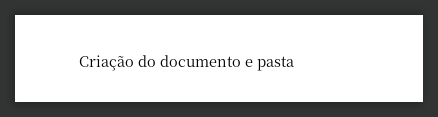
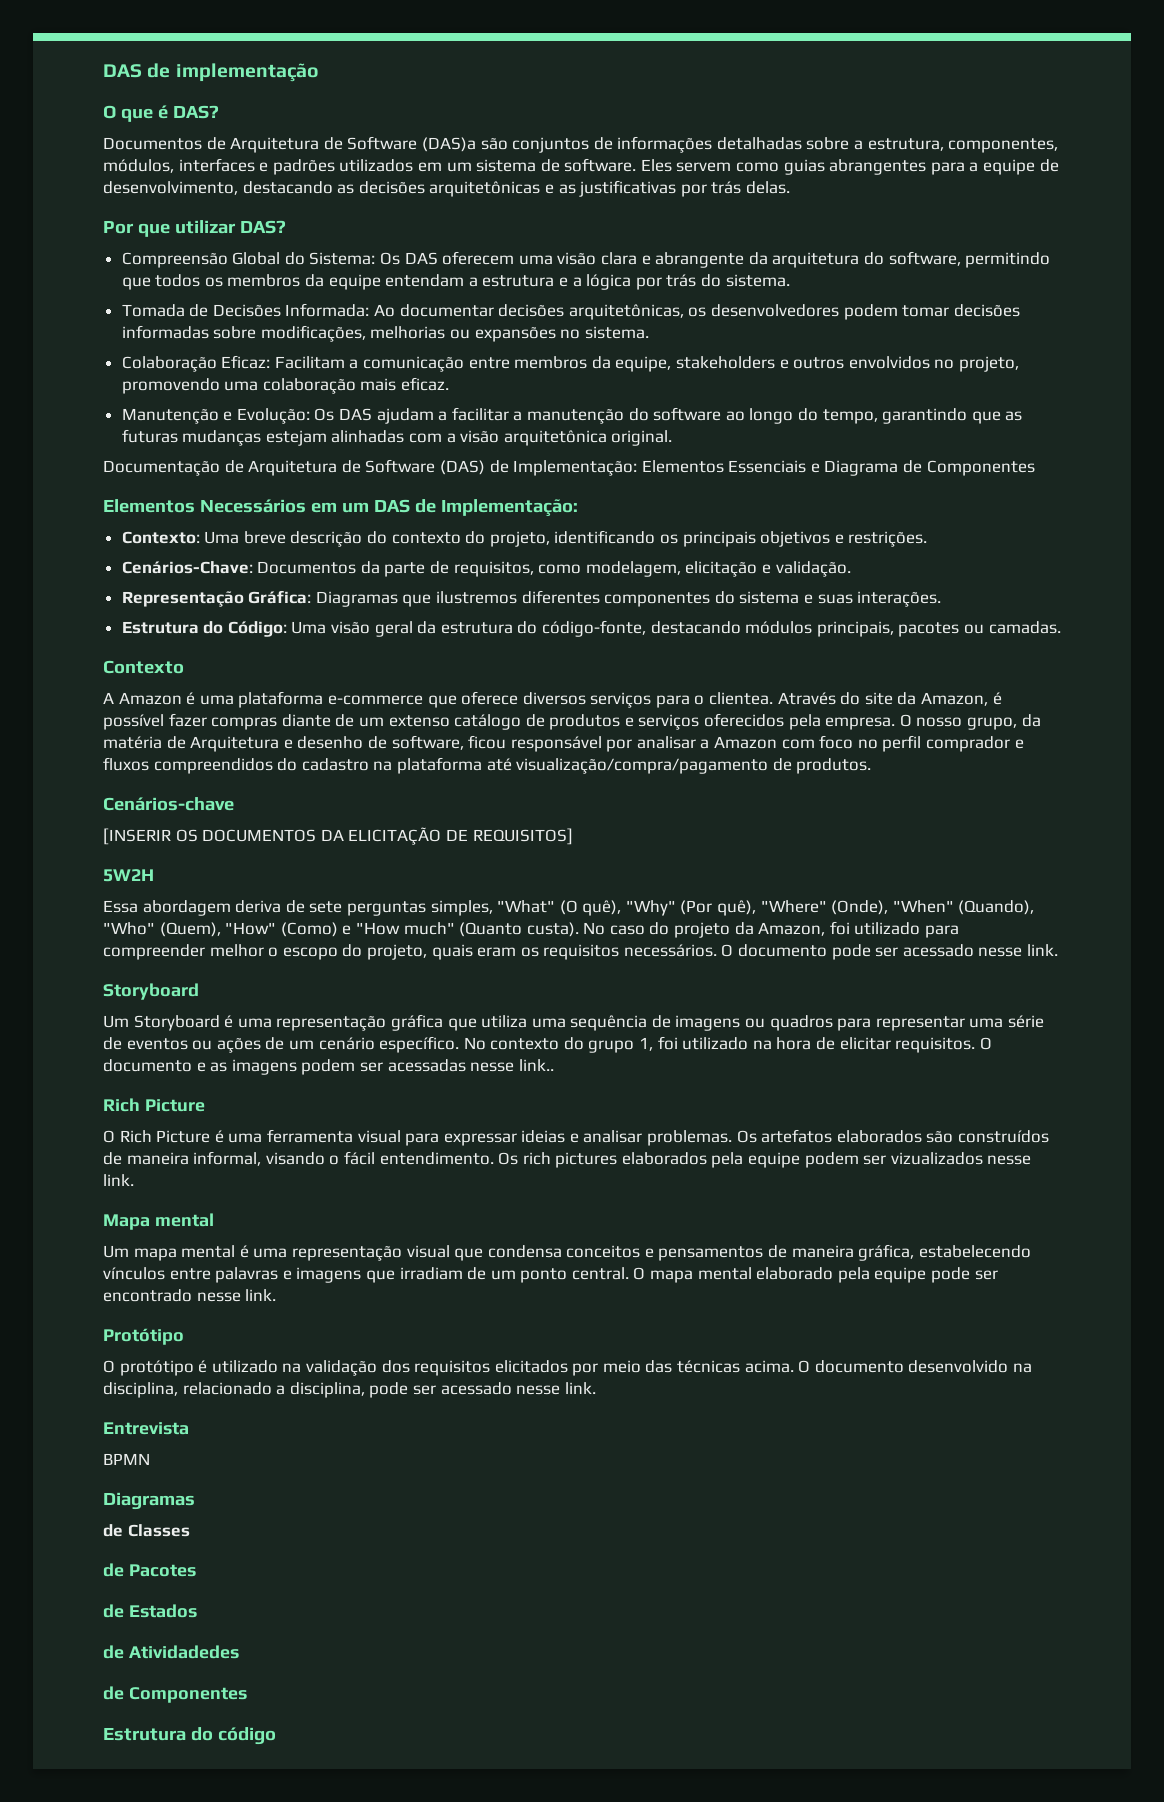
- Criação do documento e pasta
+ DAS de implementação
+ O que é DAS?
+ Documentos de Arquitetura de Software (DAS)a são conjuntos de informações detalhadas sobre a estrutura, componentes, módulos, interfaces e padrões utilizados em um sistema de software. Eles servem como guias abrangentes para a equipe de desenvolvimento, destacando as decisões arquitetônicas e as justificativas por trás delas.
+ Por que utilizar DAS?
+ Compreensão Global do Sistema: Os DAS oferecem uma visão clara e abrangente da arquitetura do software, permitindo que todos os membros da equipe entendam a estrutura e a lógica por trás do sistema.
+ Tomada de Decisões Informada: Ao documentar decisões arquitetônicas, os desenvolvedores podem tomar decisões informadas sobre modificações, melhorias ou expansões no sistema.
+ Colaboração Eficaz: Facilitam a comunicação entre membros da equipe, stakeholders e outros envolvidos no projeto, promovendo uma colaboração mais eficaz.
+ Manutenção e Evolução: Os DAS ajudam a facilitar a manutenção do software ao longo do tempo, garantindo que as futuras mudanças estejam alinhadas com a visão arquitetônica original.
+ Documentação de Arquitetura de Software (DAS) de Implementação: Elementos Essenciais e Diagrama de Componentes
+ Elementos Necessários em um DAS de Implementação:
+ Contexto: Uma breve descrição do contexto do projeto, identificando os principais objetivos e restrições.
+ Cenários-Chave: Documentos da parte de requisitos, como modelagem, elicitação e validação.
+ Representação Gráfica: Diagramas que ilustremos diferentes componentes do sistema e suas interações.
+ Estrutura do Código: Uma visão geral da estrutura do código-fonte, destacando módulos principais, pacotes ou camadas.
+ Contexto
+ A Amazon é uma plataforma e-commerce que oferece diversos serviços para o clientea. Através do site da Amazon, é possível fazer compras diante de um extenso catálogo de produtos e serviços oferecidos pela empresa. O nosso grupo, da matéria de Arquitetura e desenho de software, ficou responsável por analisar a Amazon com foco no perfil comprador e fluxos compreendidos do cadastro na plataforma até visualização/compra/pagamento de produtos.
+ Cenários-chave
+ [INSERIR OS DOCUMENTOS DA ELICITAÇÃO DE REQUISITOS]
+ 5W2H
+ Essa abordagem deriva de sete perguntas simples, "What" (O quê), "Why" (Por quê), "Where" (Onde), "When" (Quando), "Who" (Quem), "How" (Como) e "How much" (Quanto custa). No caso do projeto da Amazon, foi utilizado para compreender melhor o escopo do projeto, quais eram os requisitos necessários. O documento pode ser acessado nesse link.
+ Storyboard
+ Um Storyboard é uma representação gráfica que utiliza uma sequência de imagens ou quadros para representar uma série de eventos ou ações de um cenário específico. No contexto do grupo 1, foi utilizado na hora de elicitar requisitos. O documento e as imagens podem ser acessadas nesse link..
+ Rich Picture
+ O Rich Picture é uma ferramenta visual para expressar ideias e analisar problemas. Os artefatos elaborados são construídos de maneira informal, visando o fácil entendimento. Os rich pictures elaborados pela equipe podem ser vizualizados nesse link.
+ Mapa mental
+ Um mapa mental é uma representação visual que condensa conceitos e pensamentos de maneira gráfica, estabelecendo vínculos entre palavras e imagens que irradiam de um ponto central. O mapa mental elaborado pela equipe pode ser encontrado nesse link.
+ Protótipo
+ O protótipo é utilizado na validação dos requisitos elicitados por meio das técnicas acima. O documento desenvolvido na disciplina, relacionado a disciplina, pode ser acessado nesse link.
+ Entrevista
+ BPMN
+ Diagramas
+ de Classes
+ de Pacotes
+ de Estados
+ de Atividadedes
+ de Componentes
+ Estrutura do código

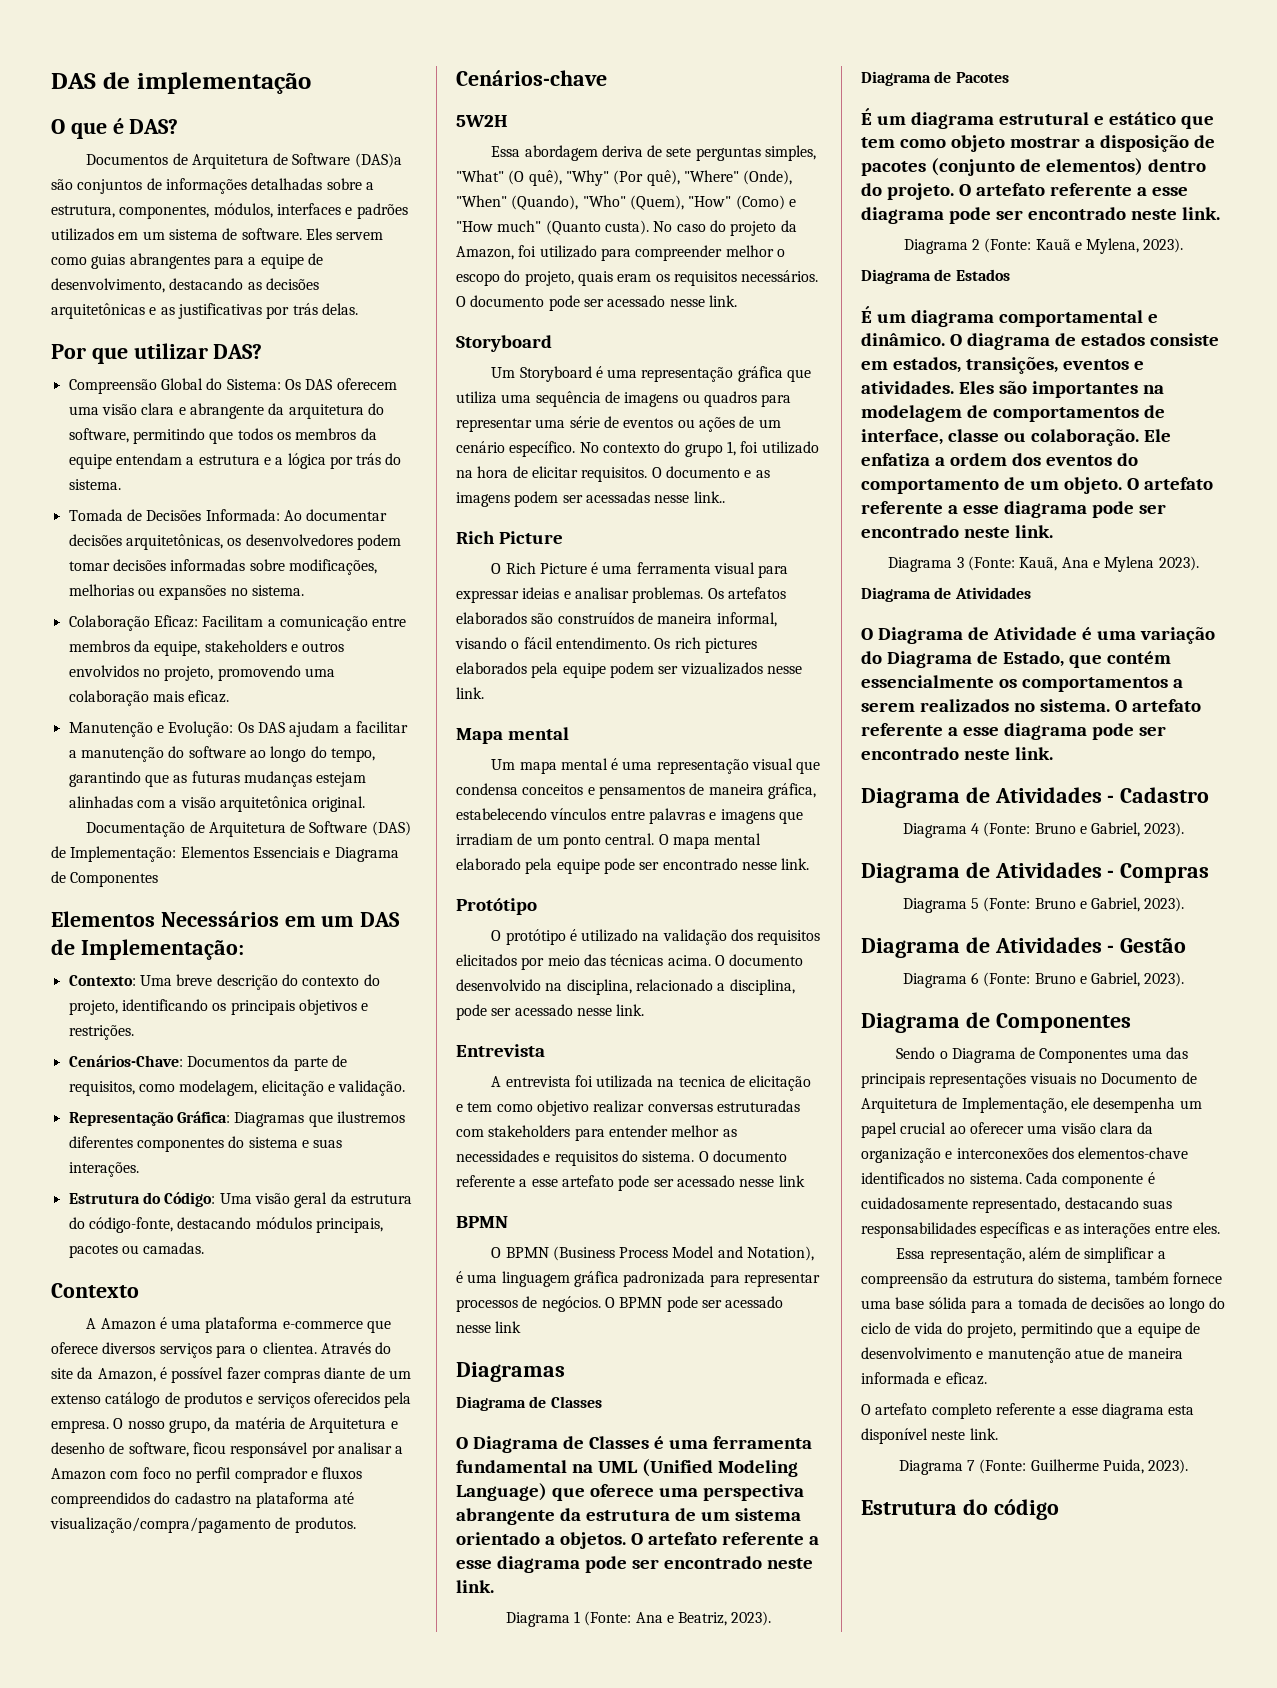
- [INSERIR OS DOCUMENTOS DA ELICITAÇÃO DE REQUISITOS]
+ A entrevista foi utilizada na tecnica de elicitação e tem como objetivo realizar conversas estruturadas com stakeholders para entender melhor as necessidades e requisitos do sistema. O documento referente a esse artefato pode ser acessado nesse link
  BPMN
+ O BPMN (Business Process Model and Notation), é uma linguagem gráfica padronizada para representar processos de negócios. O BPMN pode ser acessado nesse link
  Diagramas
- de Classes
+ Diagrama de Classes
- de Pacotes
- de Estados
- de Atividadedes
- de Componentes
+ O Diagrama de Classes é uma ferramenta fundamental na UML (Unified Modeling Language) que oferece uma perspectiva abrangente da estrutura de um sistema orientado a objetos. O artefato referente a esse diagrama pode ser encontrado neste link.
+ Diagrama 1 (Fonte: Ana e Beatriz, 2023).
+ Diagrama de Pacotes
+ É um diagrama estrutural e estático que tem como objeto mostrar a disposição de pacotes (conjunto de elementos) dentro do projeto. O artefato referente a esse diagrama pode ser encontrado neste link.
+ Diagrama 2 (Fonte: Kauã e Mylena, 2023).
+ Diagrama de Estados
+ É um diagrama comportamental e dinâmico. O diagrama de estados consiste em estados, transições, eventos e atividades. Eles são importantes na modelagem de comportamentos de interface, classe ou colaboração. Ele enfatiza a ordem dos eventos do comportamento de um objeto. O artefato referente a esse diagrama pode ser encontrado neste link.
+ Diagrama 3 (Fonte: Kauã, Ana e Mylena 2023).
+ Diagrama de Atividades
+ O Diagrama de Atividade é uma variação do Diagrama de Estado, que contém essencialmente os comportamentos a serem realizados no sistema. O artefato referente a esse diagrama pode ser encontrado neste link.
+ Diagrama de Atividades - Cadastro
+ Diagrama 4 (Fonte: Bruno e Gabriel, 2023).
+ Diagrama de Atividades - Compras
+ Diagrama 5 (Fonte: Bruno e Gabriel, 2023).
+ Diagrama de Atividades - Gestão
+ Diagrama 6 (Fonte: Bruno e Gabriel, 2023).
+ Diagrama de Componentes
+ Sendo o Diagrama de Componentes uma das principais representações visuais no Documento de Arquitetura de Implementação, ele desempenha um papel crucial ao oferecer uma visão clara da organização e interconexões dos elementos-chave identificados no sistema. Cada componente é cuidadosamente representado, destacando suas responsabilidades específicas e as interações entre eles.
+ Essa representação, além de simplificar a compreensão da estrutura do sistema, também fornece uma base sólida para a tomada de decisões ao longo do ciclo de vida do projeto, permitindo que a equipe de desenvolvimento e manutenção atue de maneira informada e eficaz.
+ O artefato completo referente a esse diagrama esta disponível neste link.
+ Diagrama 7 (Fonte: Guilherme Puida, 2023).

